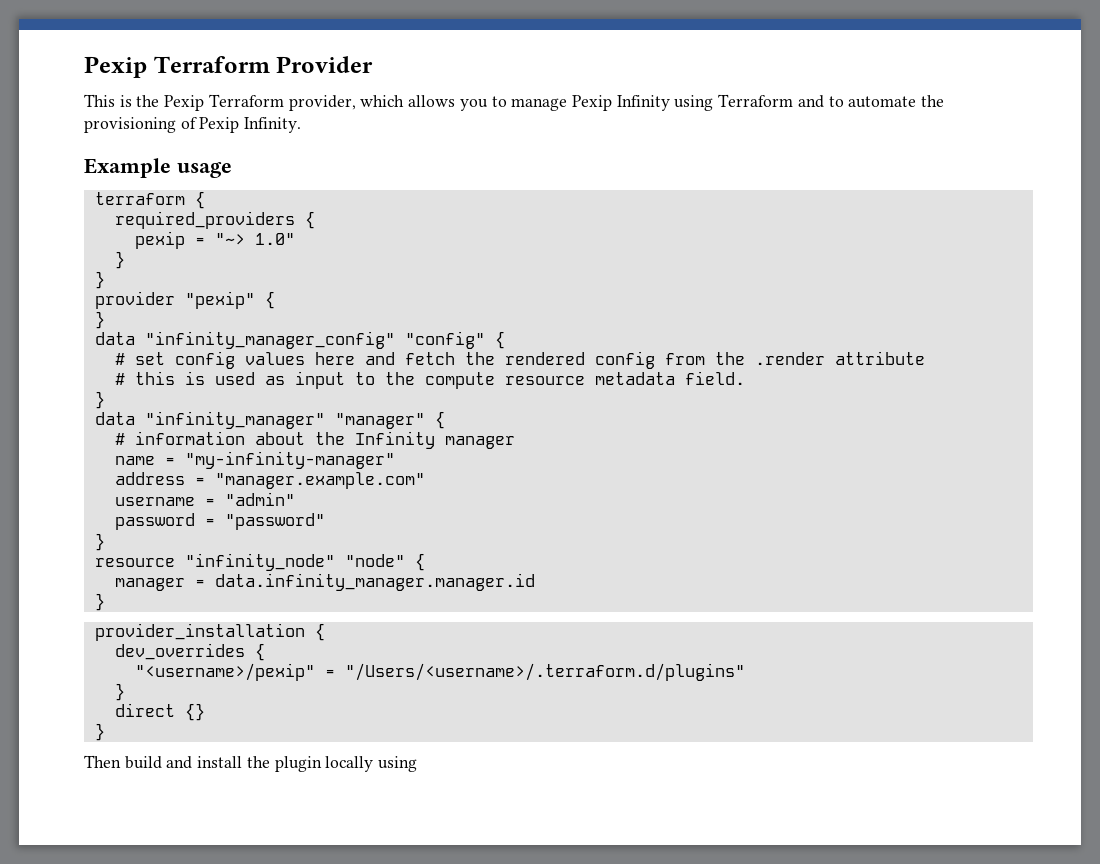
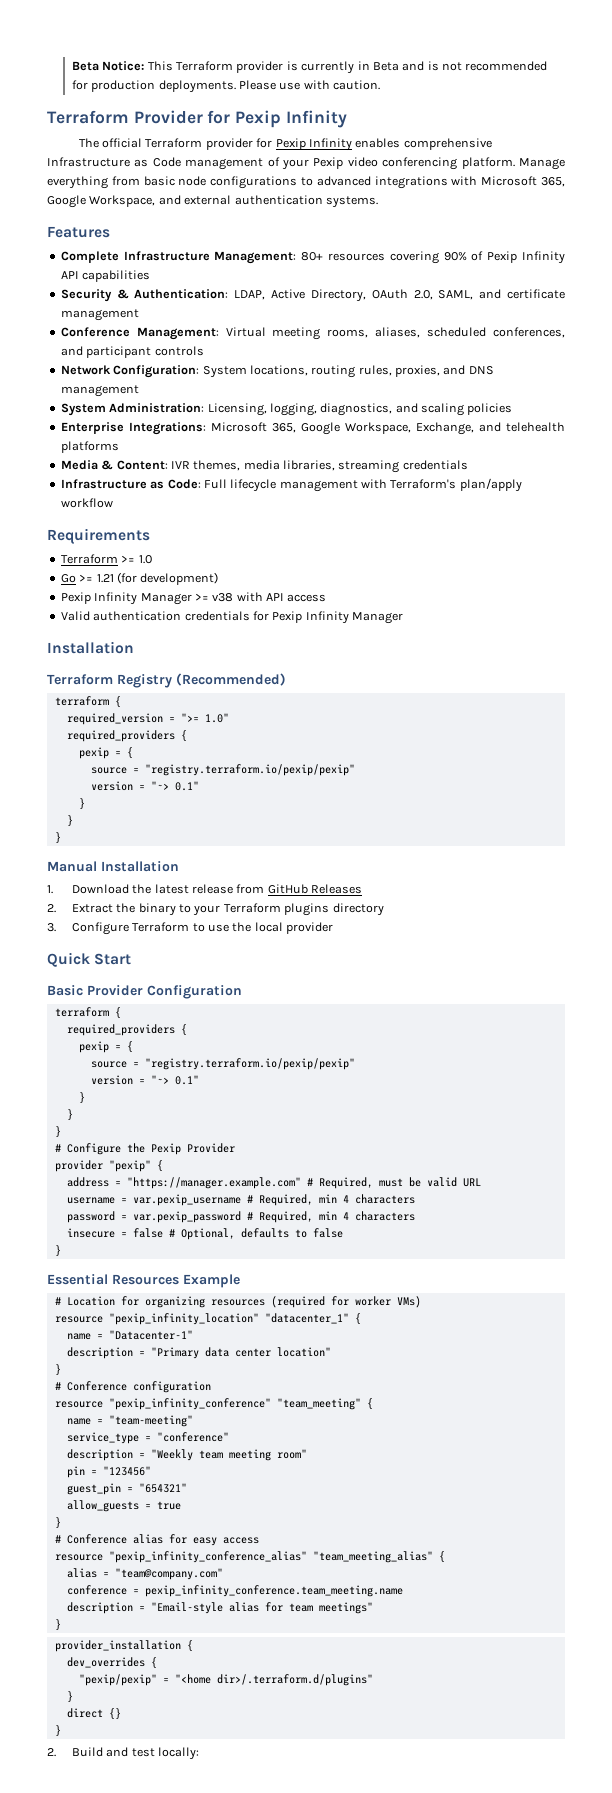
- Pexip Terraform Provider
- This is the Pexip Terraform provider, which allows you to manage Pexip Infinity using Terraform and to automate the provisioning of Pexip Infinity.
- Example usage
+ Beta Notice: This Terraform provider is currently in Beta and is not recommended for production deployments. Please use with caution.
+ Terraform Provider for Pexip Infinity
+ The official Terraform provider for Pexip Infinity enables comprehensive Infrastructure as Code management of your Pexip video conferencing platform. Manage everything from basic node configurations to advanced integrations with Microsoft 365, Google Workspace, and external authentication systems.
+ Features
+ Complete Infrastructure Management: 80+ resources covering 90% of Pexip Infinity API capabilities
+ Security & Authentication: LDAP, Active Directory, OAuth 2.0, SAML, and certificate management
+ Conference Management: Virtual meeting rooms, aliases, scheduled conferences, and participant controls
+ Network Configuration: System locations, routing rules, proxies, and DNS management
+ System Administration: Licensing, logging, diagnostics, and scaling policies
+ Enterprise Integrations: Microsoft 365, Google Workspace, Exchange, and telehealth platforms
+ Media & Content: IVR themes, media libraries, streaming credentials
+ Infrastructure as Code: Full lifecycle management with Terraform's plan/apply workflow
+ Requirements
+ Terraform >= 1.0
+ Go >= 1.21 (for development)
+ Pexip Infinity Manager >= v38 with API access
+ Valid authentication credentials for Pexip Infinity Manager
+ Installation
+ Terraform Registry (Recommended)
+ terraform {
+ required_version = ">= 1.0"
+ required_providers {
+ pexip = {
+ source = "registry.terraform.io/pexip/pexip"
+ version = "~> 0.1"
+ }
+ }
+ }
+ Manual Installation
+ 1. Download the latest release from GitHub Releases
+ 2. Extract the binary to your Terraform plugins directory
+ 3. Configure Terraform to use the local provider
+ Quick Start
+ Basic Provider Configuration
  terraform {
  required_providers {
- pexip = "~> 1.0"
+ pexip = {
+ source = "registry.terraform.io/pexip/pexip"
+ version = "~> 0.1"
  }
  }
+ }
+ # Configure the Pexip Provider
  provider "pexip" {
+ address = "https://manager.example.com" # Required, must be valid URL
+ username = var.pexip_username # Required, min 4 characters
+ password = var.pexip_password # Required, min 4 characters
+ insecure = false # Optional, defaults to false
  }
- data "infinity_manager_config" "config" {
- # set config values here and fetch the rendered config from the .render attribute
- # this is used as input to the compute resource metadata field.
+ Essential Resources Example
+ # Location for organizing resources (required for worker VMs)
+ resource "pexip_infinity_location" "datacenter_1" {
+ name = "Datacenter-1"
+ description = "Primary data center location"
  }
- data "infinity_manager" "manager" {
- # information about the Infinity manager
- name = "my-infinity-manager"
- address = "manager.example.com"
- username = "admin"
- password = "password"
+ # Conference configuration
+ resource "pexip_infinity_conference" "team_meeting" {
+ name = "team-meeting"
+ service_type = "conference"
+ description = "Weekly team meeting room"
+ pin = "123456"
+ guest_pin = "654321"
+ allow_guests = true
  }
- resource "infinity_node" "node" {
- manager = data.infinity_manager.manager.id
+ # Conference alias for easy access
+ resource "pexip_infinity_conference_alias" "team_meeting_alias" {
+ alias = "team@company.com"
+ conference = pexip_infinity_conference.team_meeting.name
+ description = "Email-style alias for team meetings"
- "<username>/pexip" = "/Users/<username>/.terraform.d/plugins"
+ "pexip/pexip" = "<home dir>/.terraform.d/plugins"
- Then build and install the plugin locally using
+ 2. Build and test locally:

